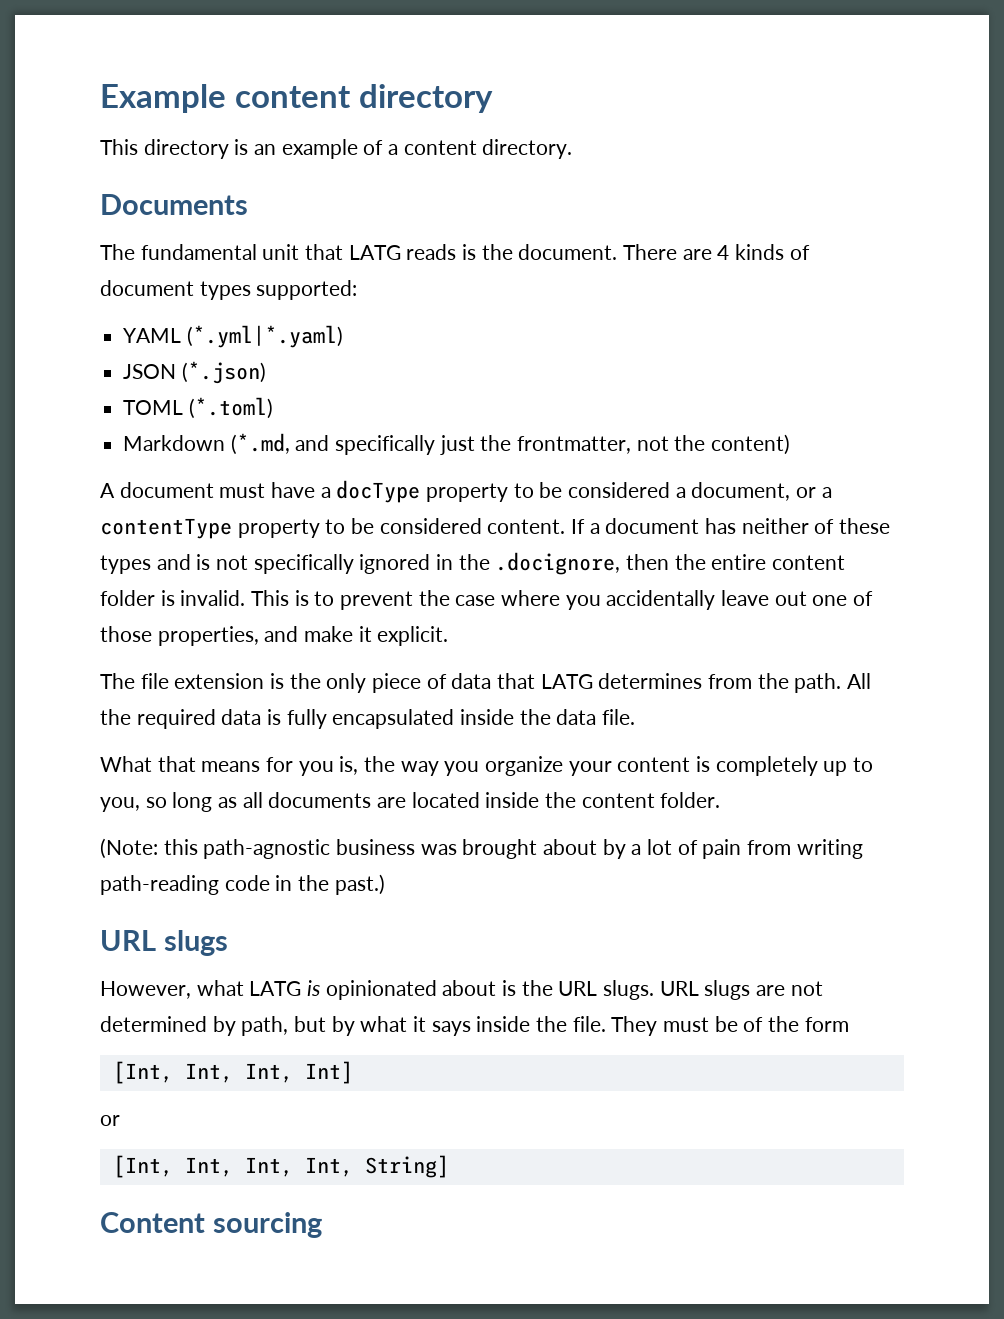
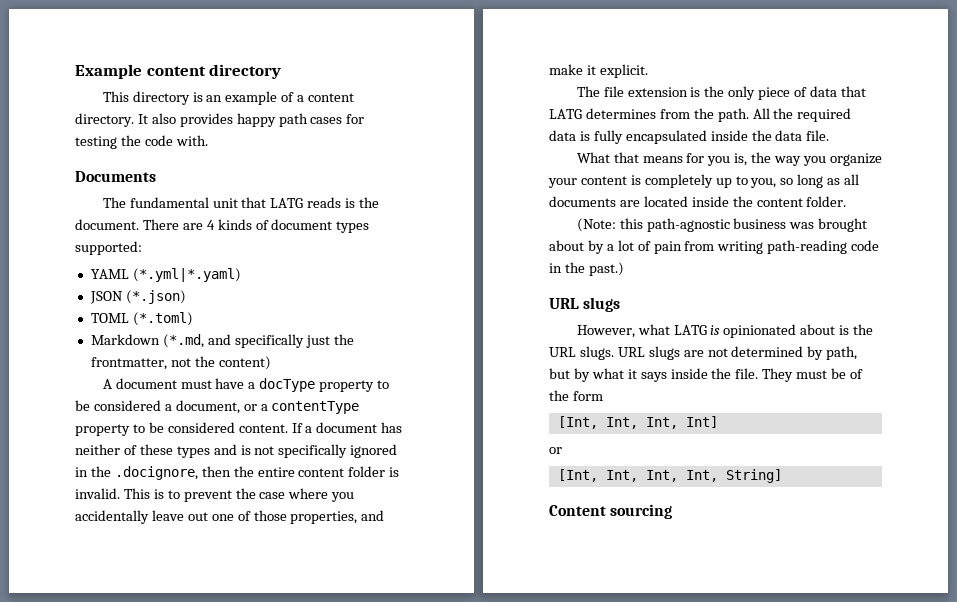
+ It also provides happy path cases for testing the code with.

